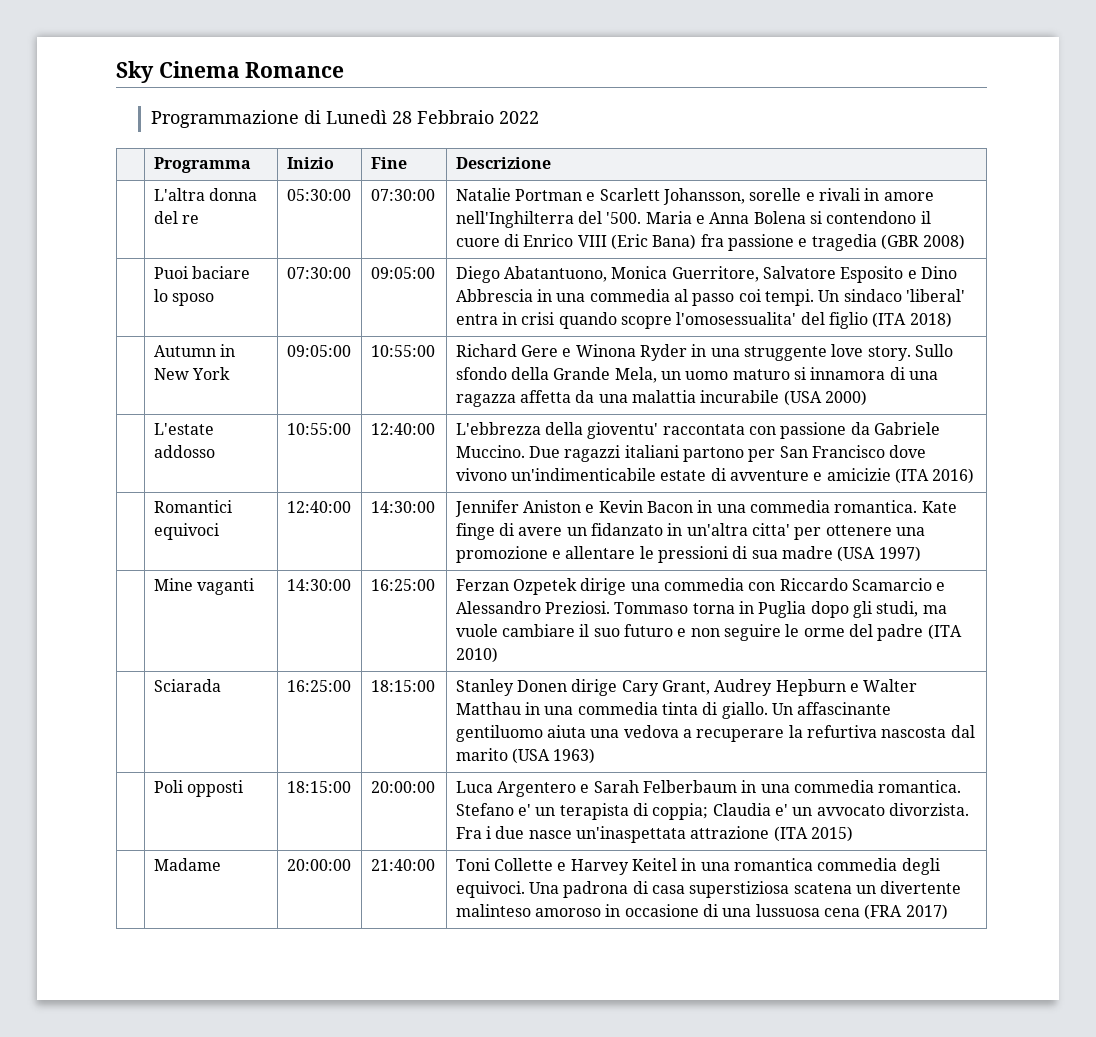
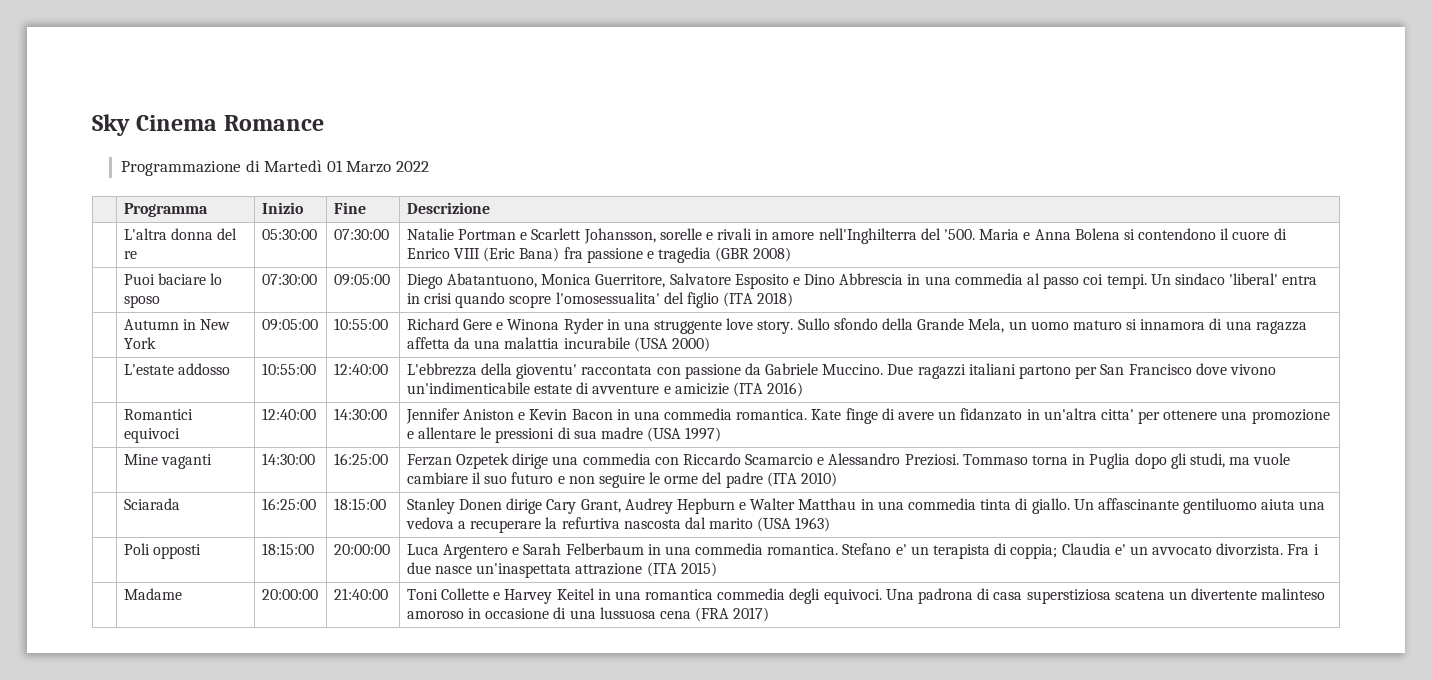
- Programmazione di Lunedì 28 Febbraio 2022
+ Programmazione di Martedì 01 Marzo 2022

